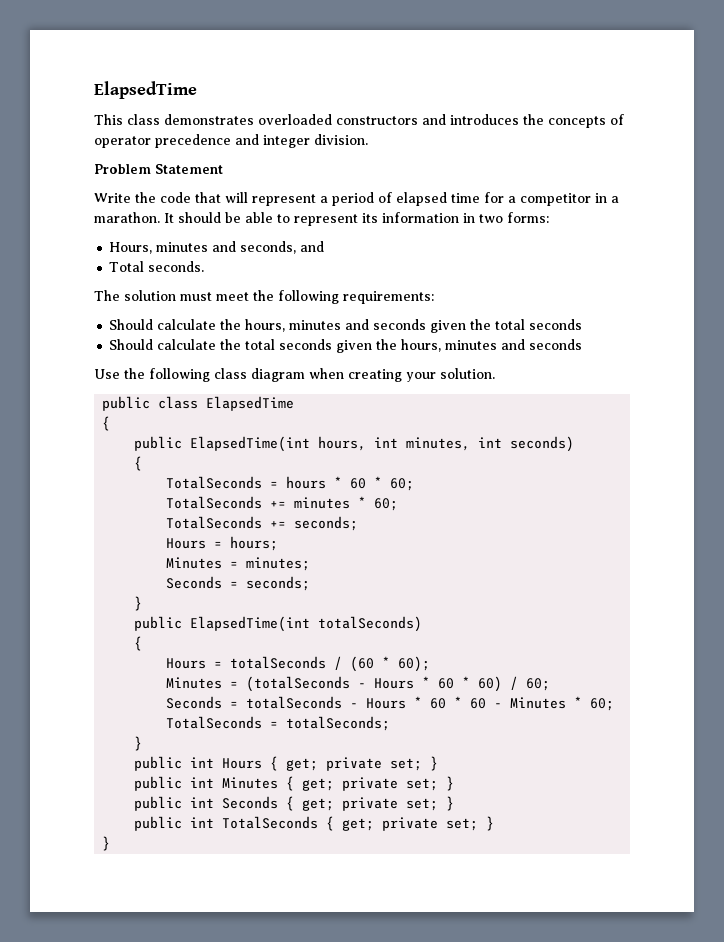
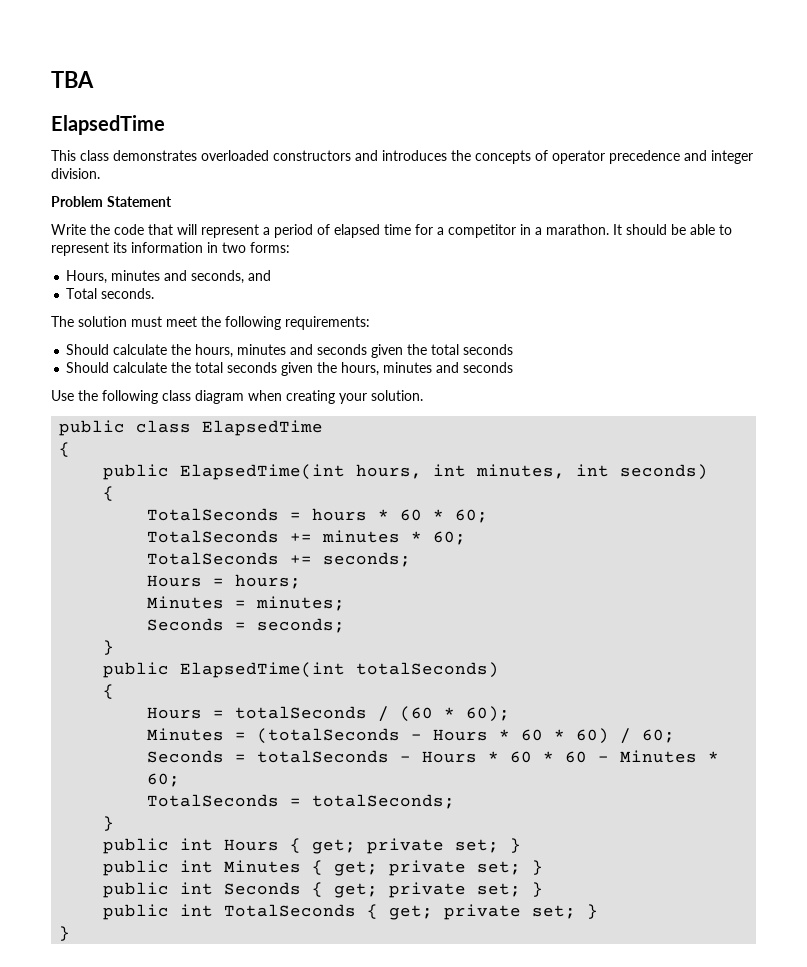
+ TBA

